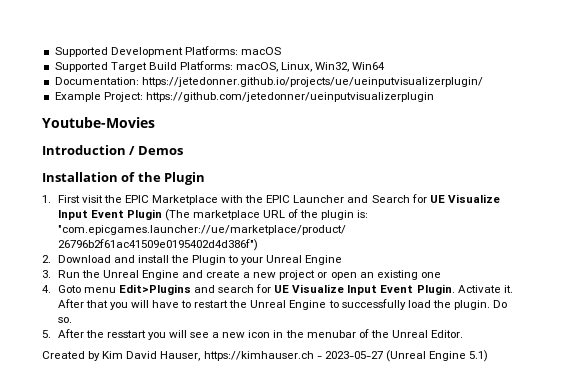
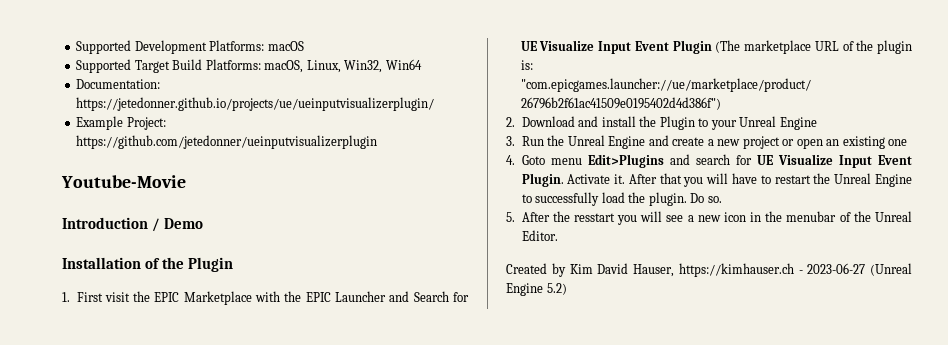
- Youtube-Movies
+ Youtube-Movie
- Introduction / Demos
+ Introduction / Demo
- Created by Kim David Hauser, https://kimhauser.ch - 2023-05-27 (Unreal Engine 5.1)
+ Created by Kim David Hauser, https://kimhauser.ch - 2023-06-27 (Unreal Engine 5.2)

